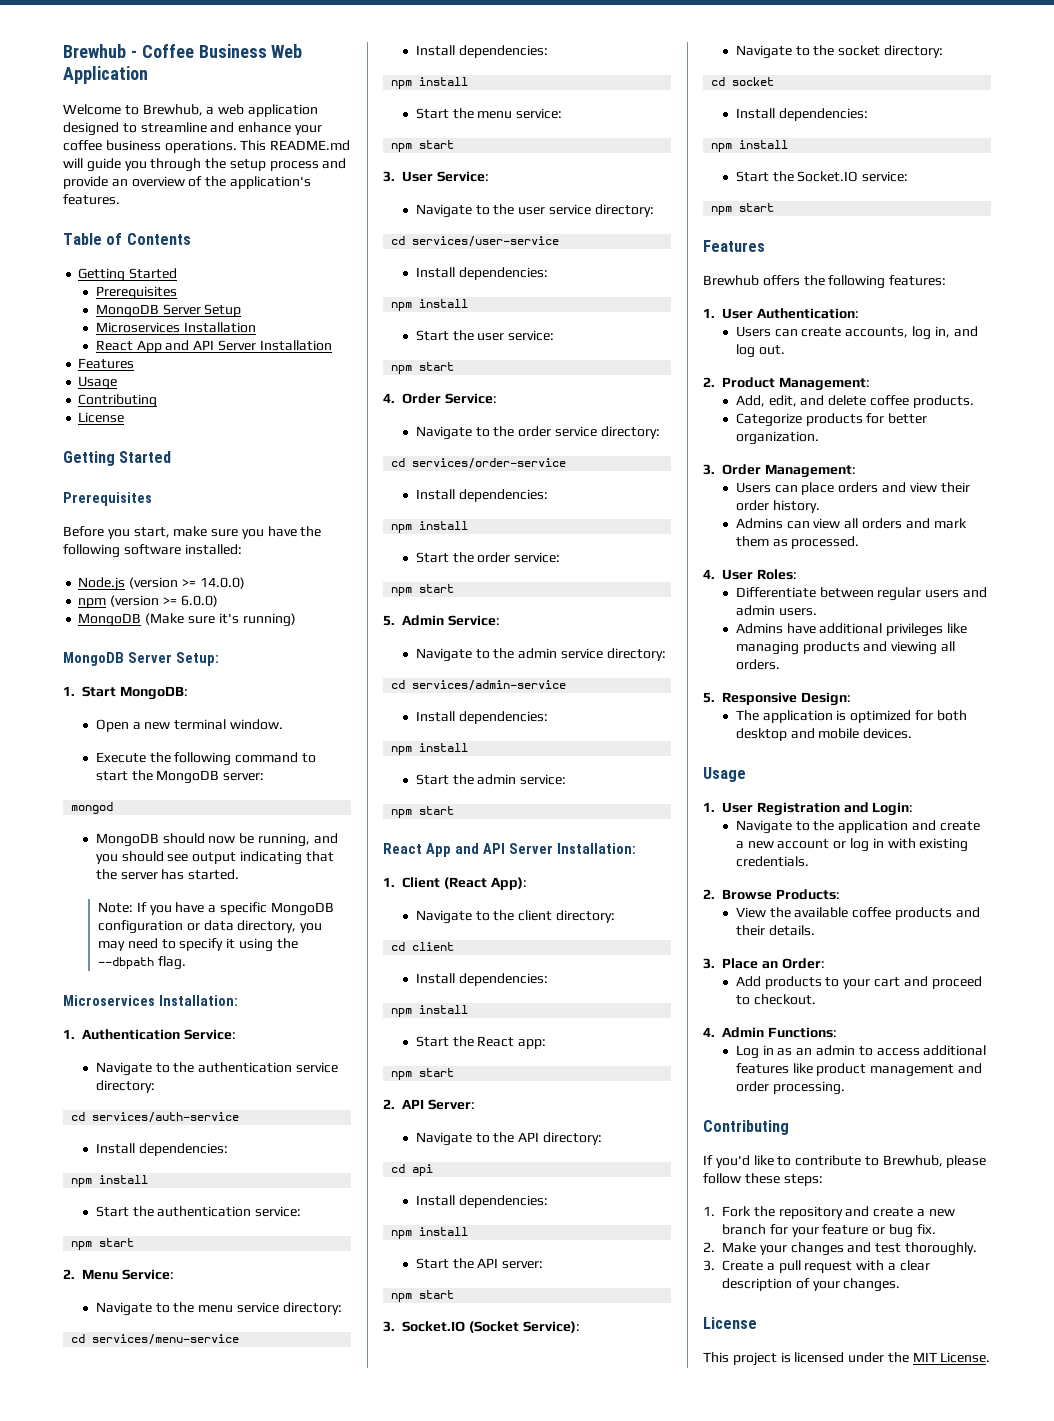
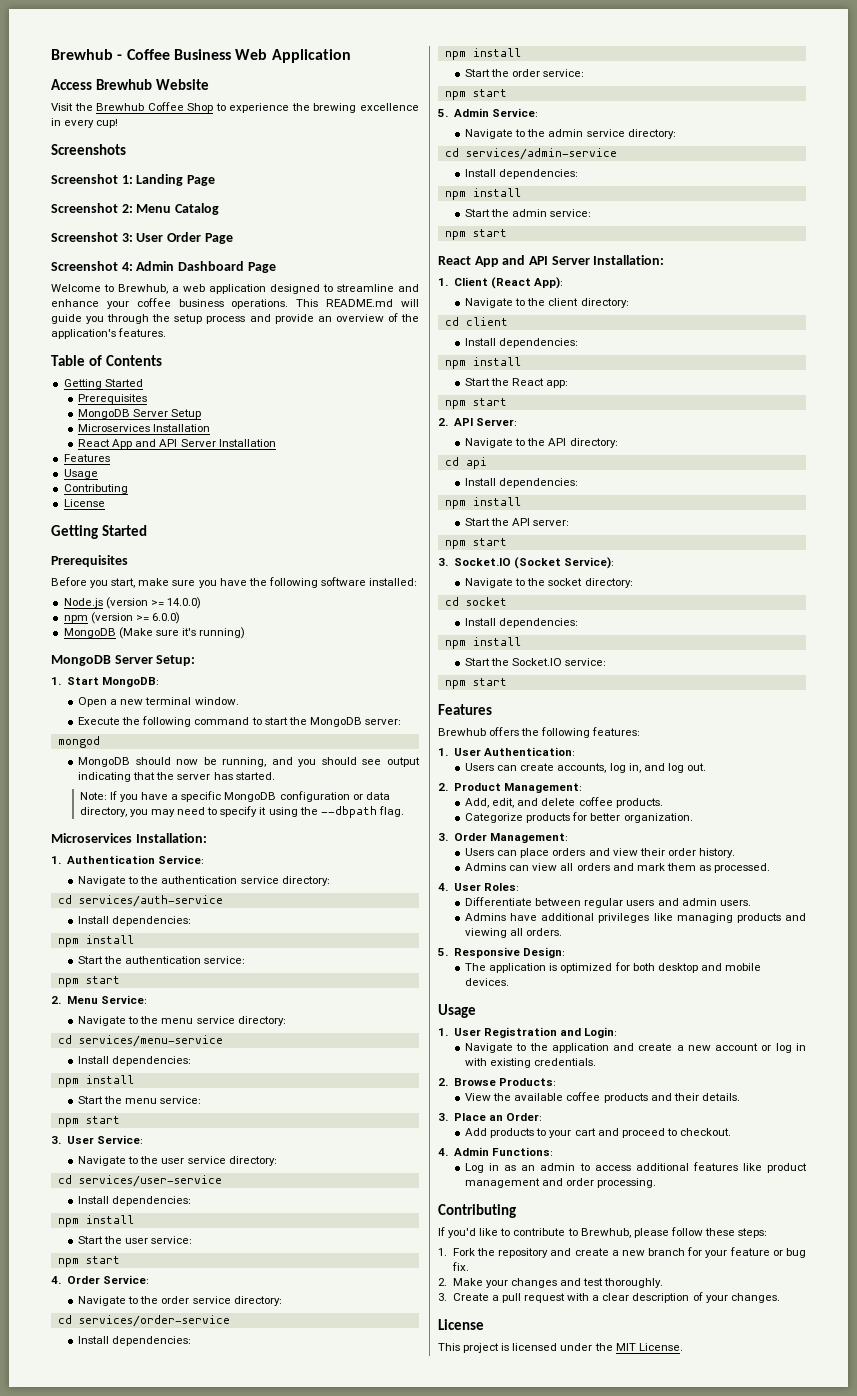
+ Access Brewhub Website
+ Visit the Brewhub Coffee Shop to experience the brewing excellence in every cup!
+ Screenshots
+ Screenshot 1: Landing Page
+ Screenshot 2: Menu Catalog
+ Screenshot 3: User Order Page
+ Screenshot 4: Admin Dashboard Page

